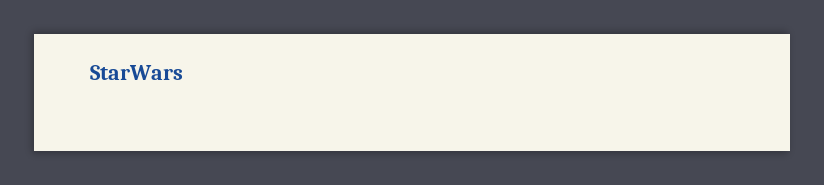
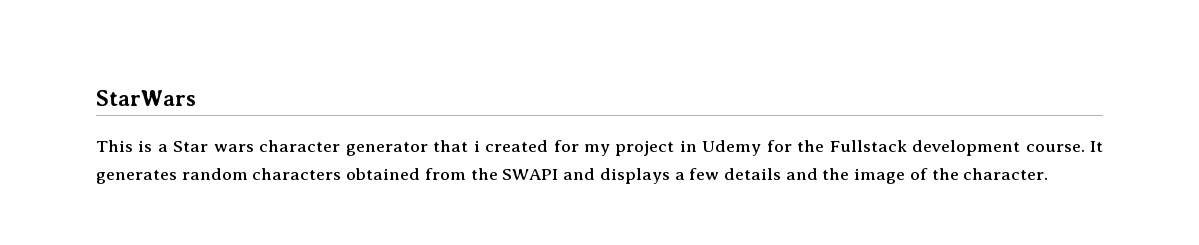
+ This is a Star wars character generator that i created for my project in Udemy for the Fullstack development course. It generates random characters obtained from the SWAPI and displays a few details and the image of the character.

